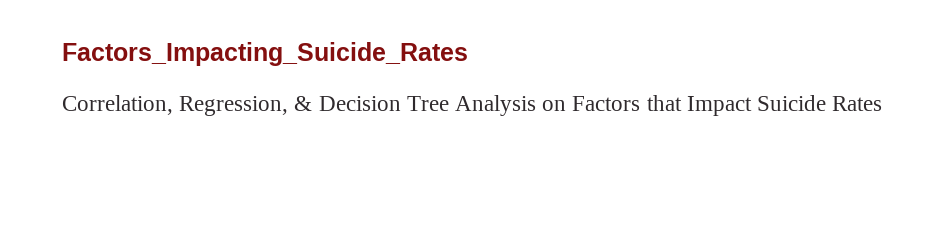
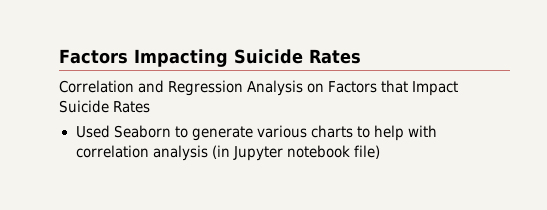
- Factors_Impacting_Suicide_Rates
- Correlation, Regression, & Decision Tree Analysis on Factors that Impact Suicide Rates
+ Factors Impacting Suicide Rates
+ Correlation and Regression Analysis on Factors that Impact Suicide Rates
+ Used Seaborn to generate various charts to help with correlation analysis (in Jupyter notebook file)

